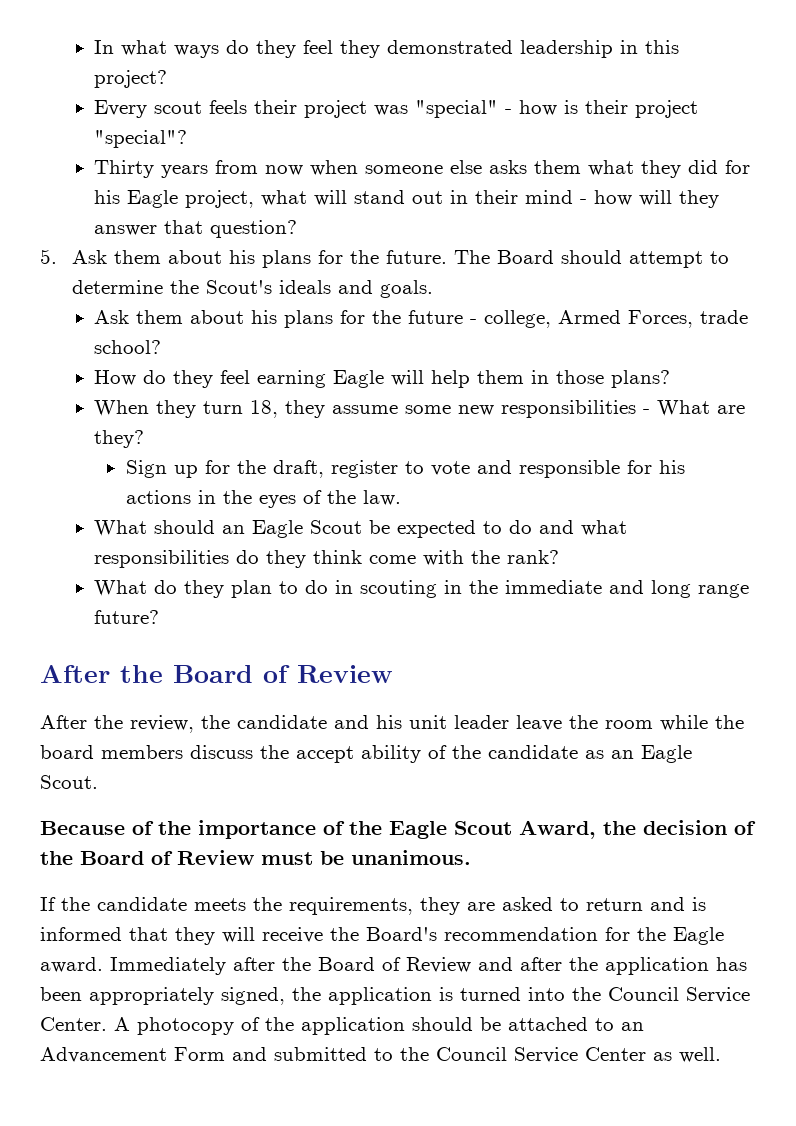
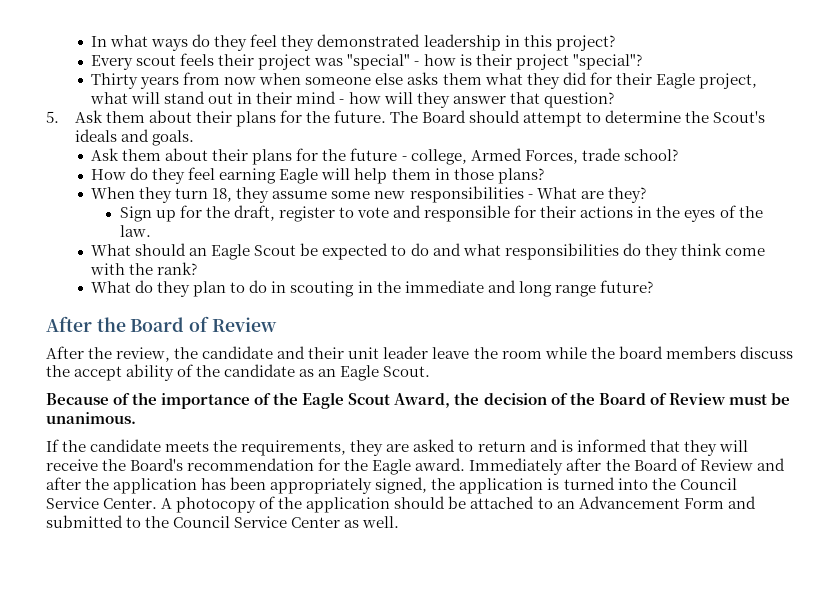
- Thirty years from now when someone else asks them what they did for his Eagle project, what will stand out in their mind - how will they answer that question?
+ Thirty years from now when someone else asks them what they did for their Eagle project, what will stand out in their mind - how will they answer that question?
- 5. Ask them about his plans for the future.
+ 5. Ask them about their plans for the future.
- Ask them about his plans for the future - college, Armed Forces, trade school?
+ Ask them about their plans for the future - college, Armed Forces, trade school?
- Sign up for the draft, register to vote and responsible for his actions in the eyes of the law.
+ Sign up for the draft, register to vote and responsible for their actions in the eyes of the law.
- After the review, the candidate and his unit leader leave the room while the board members discuss the accept ability of the candidate as an Eagle Scout.
+ After the review, the candidate and their unit leader leave the room while the board members discuss the accept ability of the candidate as an Eagle Scout.

